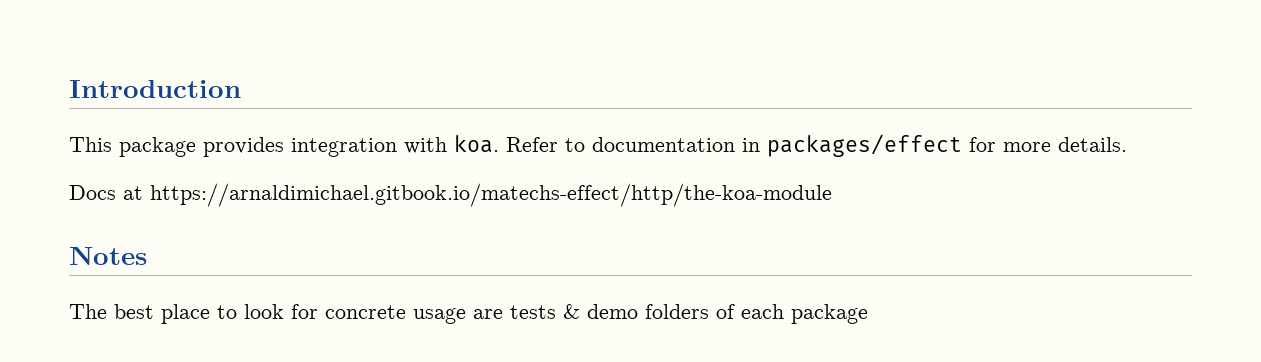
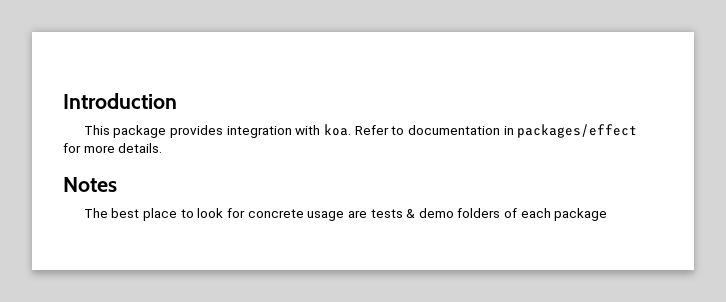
- Docs at https://arnaldimichael.gitbook.io/matechs-effect/http/the-koa-module

